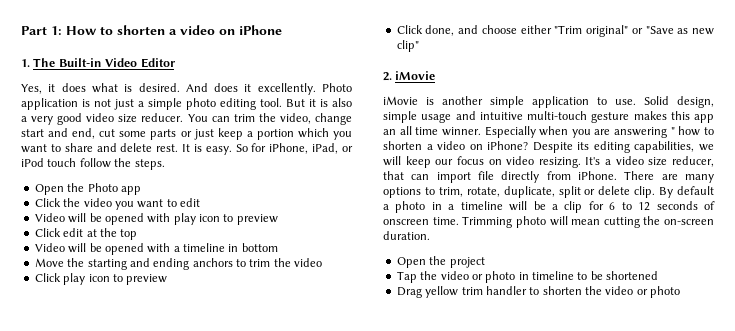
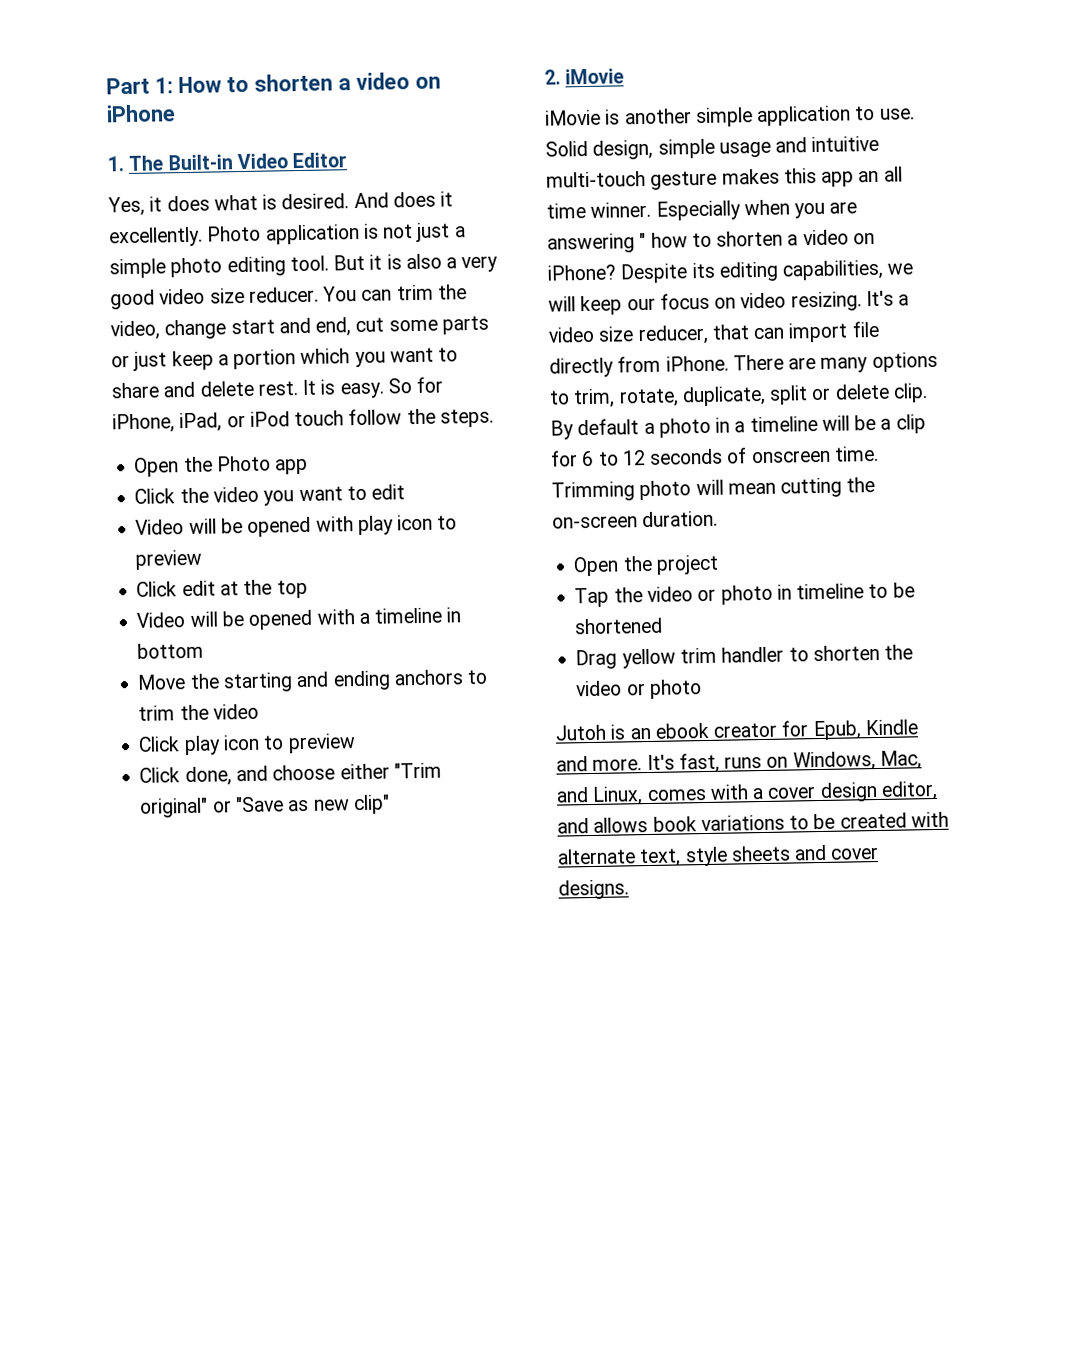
+ Jutoh is an ebook creator for Epub, Kindle and more. It's fast, runs on Windows, Mac, and Linux, comes with a cover design editor, and allows book variations to be created with alternate text, style sheets and cover designs.

